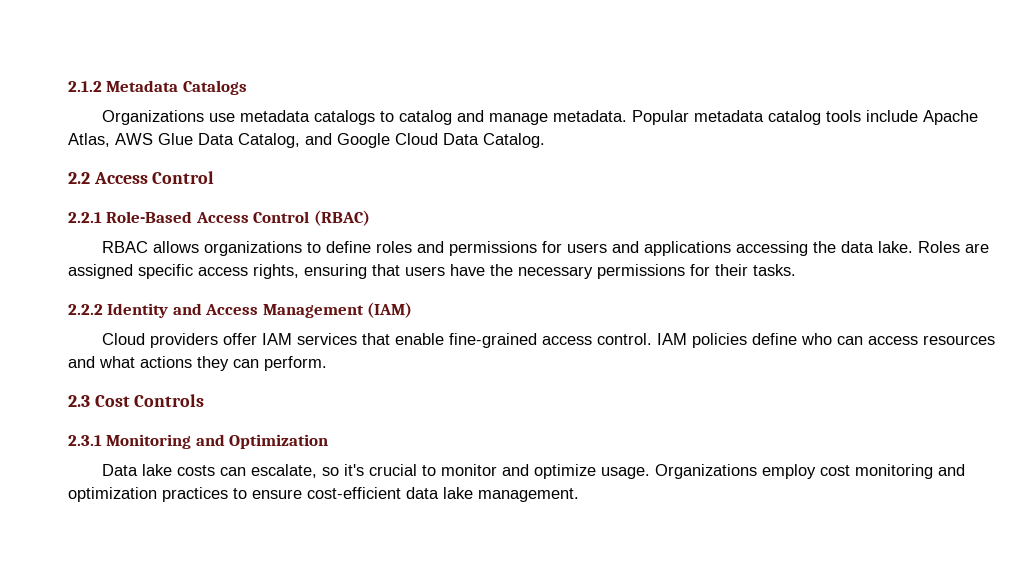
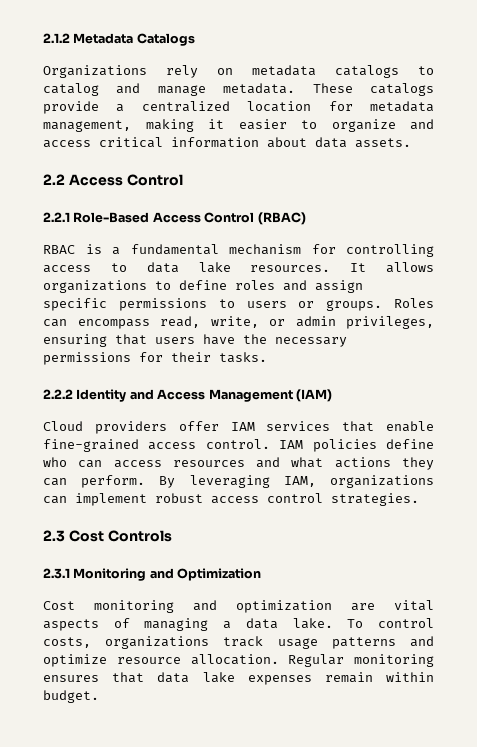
- Organizations use metadata catalogs to catalog and manage metadata.
+ Organizations rely on metadata catalogs to catalog and manage metadata.
- Popular metadata catalog tools include Apache Atlas, AWS Glue Data Catalog, and Google Cloud Data Catalog.
+ These catalogs provide a centralized location for metadata management, making it easier to organize and access critical information about data assets.
- RBAC allows organizations to define roles and permissions for users and applications accessing the data lake. Roles are assigned specific access rights, ensuring that users have the necessary permissions for their tasks.
+ RBAC is a fundamental mechanism for controlling access to data lake resources. It allows organizations to define roles and assign specific permissions to users or groups. Roles can encompass read, write, or admin privileges, ensuring that users have the necessary permissions for their tasks.
+ By leveraging IAM, organizations can implement robust access control strategies.
- Data lake costs can escalate, so it's crucial to monitor and optimize usage. Organizations employ cost monitoring and optimization practices to ensure cost-efficient data lake management.
+ Cost monitoring and optimization are vital aspects of managing a data lake. To control costs, organizations track usage patterns and optimize resource allocation. Regular monitoring ensures that data lake expenses remain within budget.

